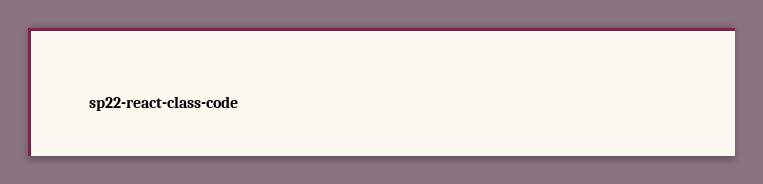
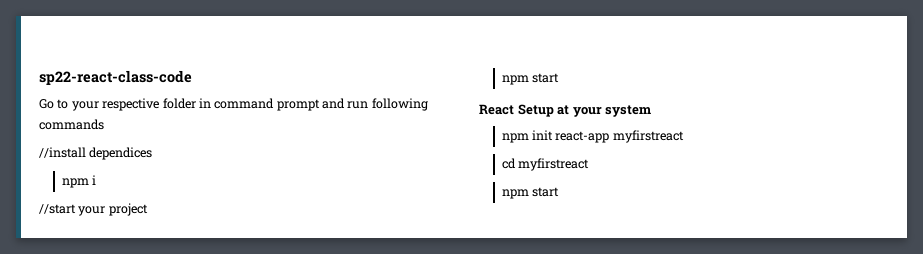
+ Go to your respective folder in command prompt and run following commands
+ //install dependices
+ npm i
+ //start your project
+ npm start
+ React Setup at your system
+ npm init react-app myfirstreact
+ cd myfirstreact
+ npm start

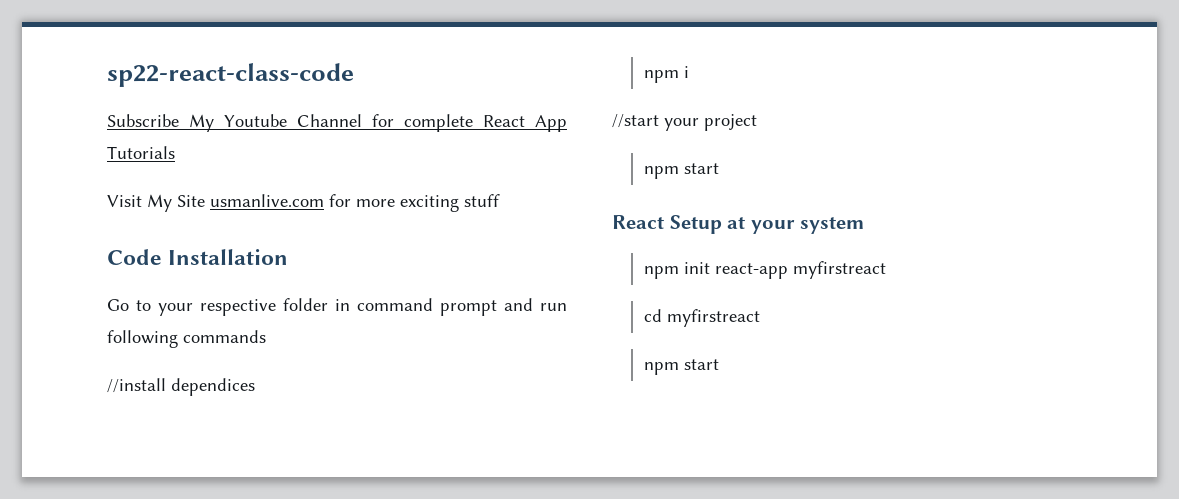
+ Subscribe My Youtube Channel for complete React App Tutorials
+ Visit My Site usmanlive.com for more exciting stuff
+ Code Installation

